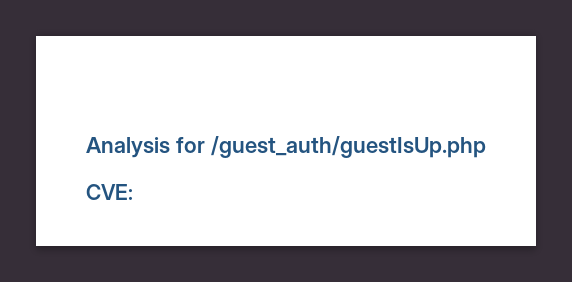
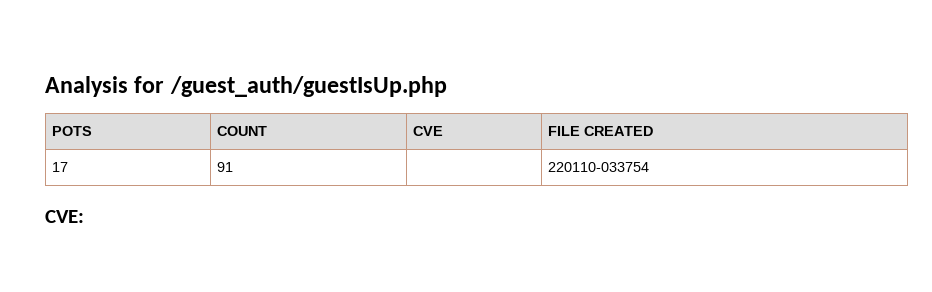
+ POTS | COUNT | CVE | FILE CREATED
+ 17 | 91 | | 220110-033754

